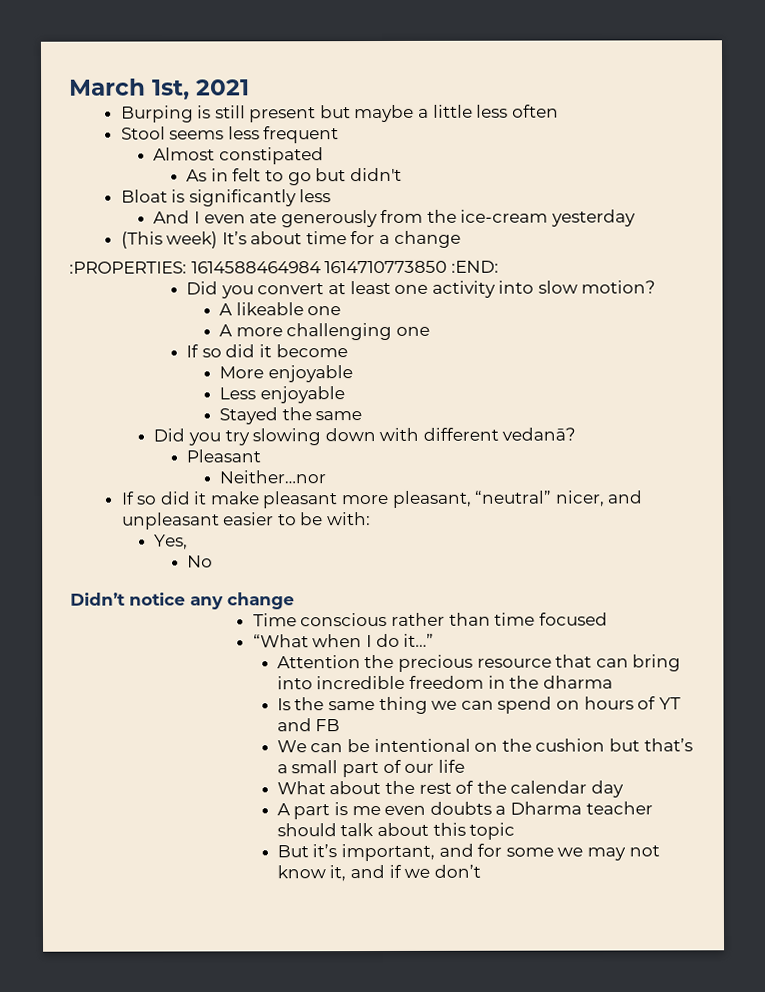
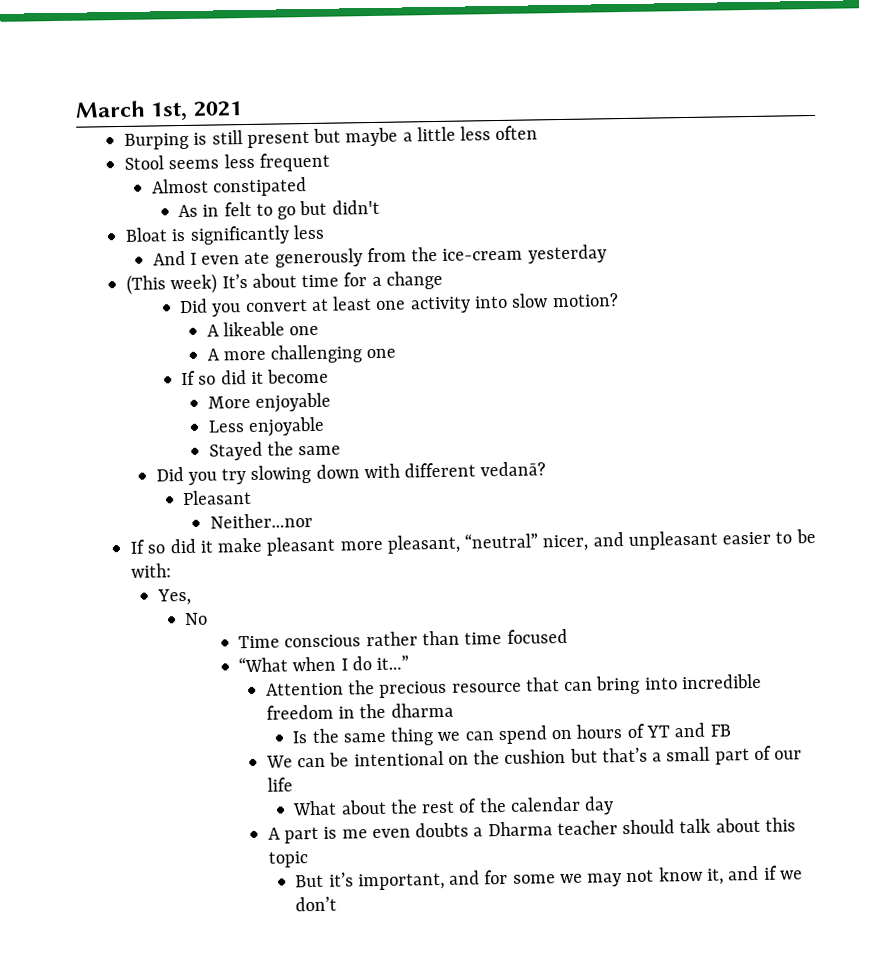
- :PROPERTIES: 1614588464984 1614710773850 :END:
- Didn’t notice any change

